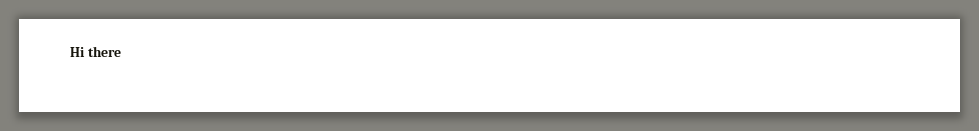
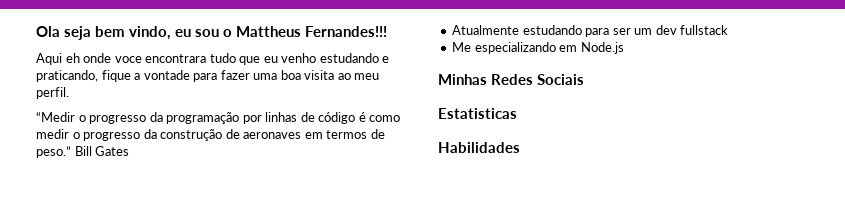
- Hi there
+ Ola seja bem vindo, eu sou o Mattheus Fernandes!!!
+ Aqui eh onde voce encontrara tudo que eu venho estudando e praticando, fique a vontade para fazer uma boa visita ao meu perfil.
+ “Medir o progresso da programação por linhas de código é como medir o progresso da construção de aeronaves em termos de peso.” Bill Gates
+ Atualmente estudando para ser um dev fullstack
+ Me especializando em Node.js
+ Minhas Redes Sociais
+ Estatisticas
+ Habilidades

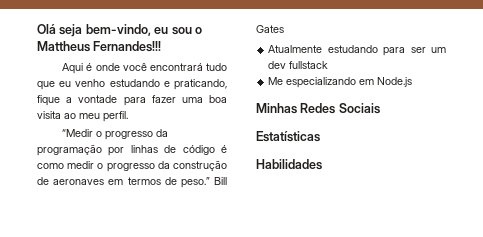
- Ola seja bem vindo, eu sou o Mattheus Fernandes!!!
+ Olá seja bem-vindo, eu sou o Mattheus Fernandes!!!
- Aqui eh onde voce encontrara tudo que eu venho estudando e praticando, fique a vontade para fazer uma boa visita ao meu perfil.
+ Aqui é onde você encontrará tudo que eu venho estudando e praticando, fique a vontade para fazer uma boa visita ao meu perfil.
- Estatisticas
+ Estatísticas

